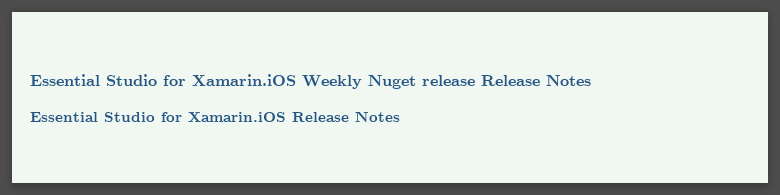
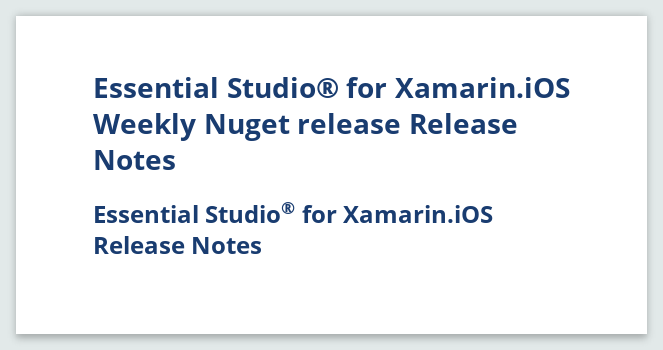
- Essential Studio for Xamarin.iOS Weekly Nuget release Release Notes
+ Essential Studio® for Xamarin.iOS Weekly Nuget release Release Notes
- Essential Studio for Xamarin.iOS Release Notes
+ Essential Studio® for Xamarin.iOS Release Notes

